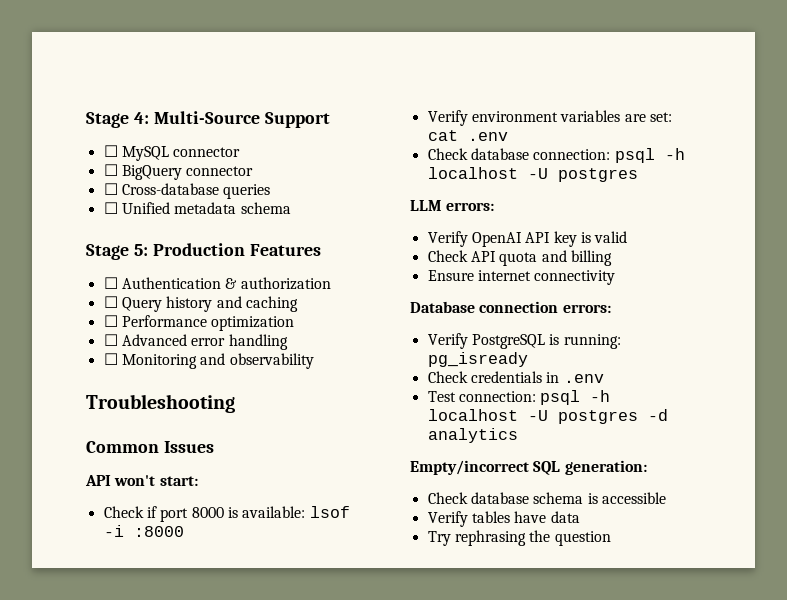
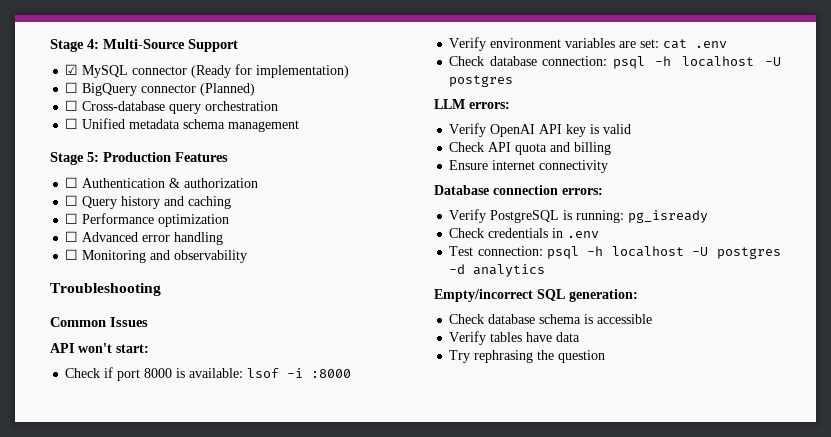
- ☐ MySQL connector
+ ☑ MySQL connector (Ready for implementation)
- ☐ BigQuery connector
+ ☐ BigQuery connector (Planned)
- ☐ Cross-database queries
+ ☐ Cross-database query orchestration
- ☐ Unified metadata schema
+ ☐ Unified metadata schema management

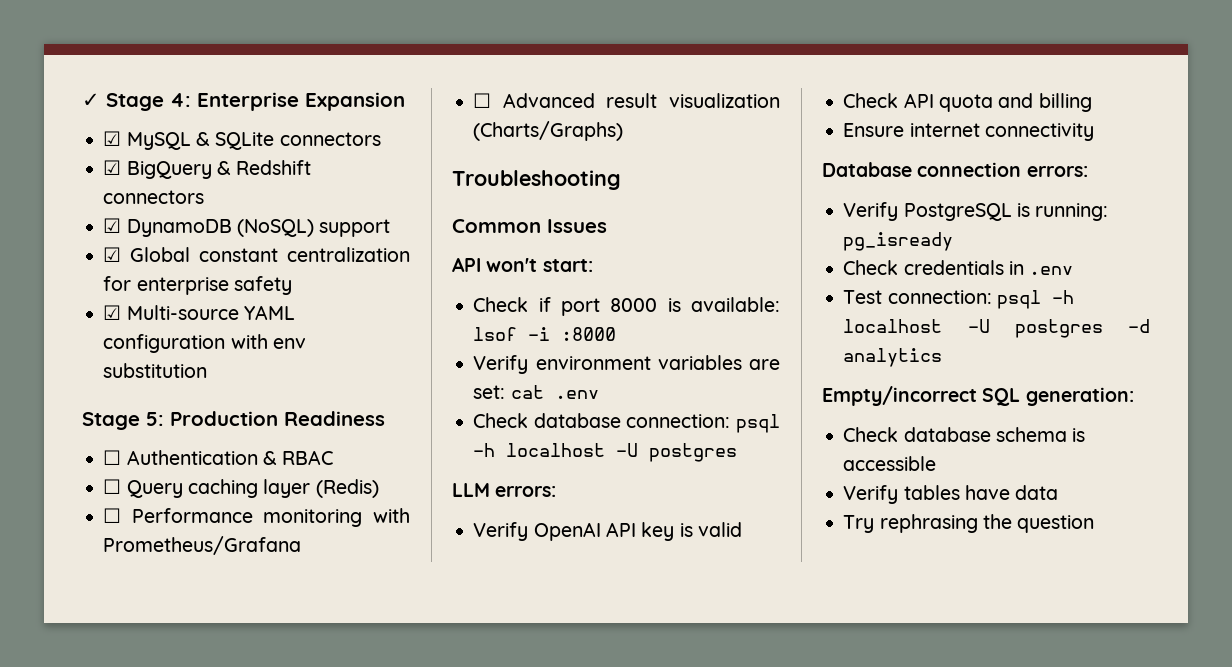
- Stage 4: Multi-Source Support
+ ✓ Stage 4: Enterprise Expansion
- ☑ MySQL connector (Ready for implementation)
- ☐ BigQuery connector (Planned)
- ☐ Cross-database query orchestration
- ☐ Unified metadata schema management
+ ☑ MySQL & SQLite connectors
+ ☑ BigQuery & Redshift connectors
+ ☑ DynamoDB (NoSQL) support
+ ☑ Global constant centralization for enterprise safety
+ ☑ Multi-source YAML configuration with env substitution
- Stage 5: Production Features
+ Stage 5: Production Readiness
- ☐ Authentication & authorization
+ ☐ Authentication & RBAC
- ☐ Query history and caching
+ ☐ Query caching layer (Redis)
- ☐ Performance optimization
+ ☐ Performance monitoring with Prometheus/Grafana
- ☐ Advanced error handling
- ☐ Monitoring and observability
+ ☐ Advanced result visualization (Charts/Graphs)

